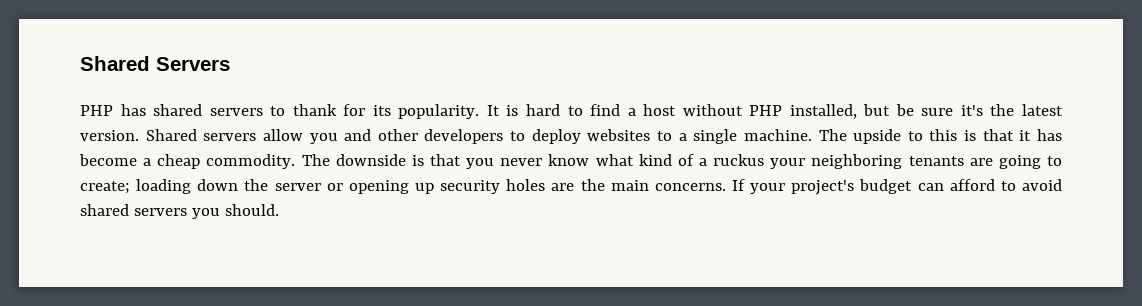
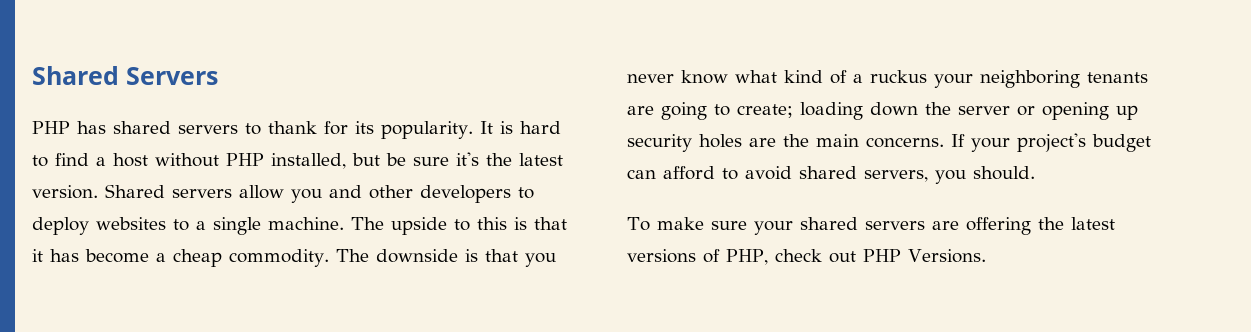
- If your project's budget can afford to avoid shared servers you should.
+ If your project's budget can afford to avoid shared servers, you should.
+ To make sure your shared servers are offering the latest versions of PHP, check out PHP Versions.

